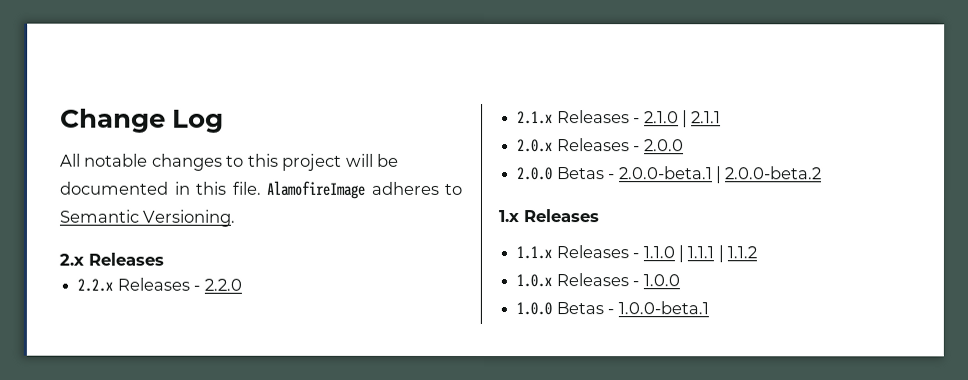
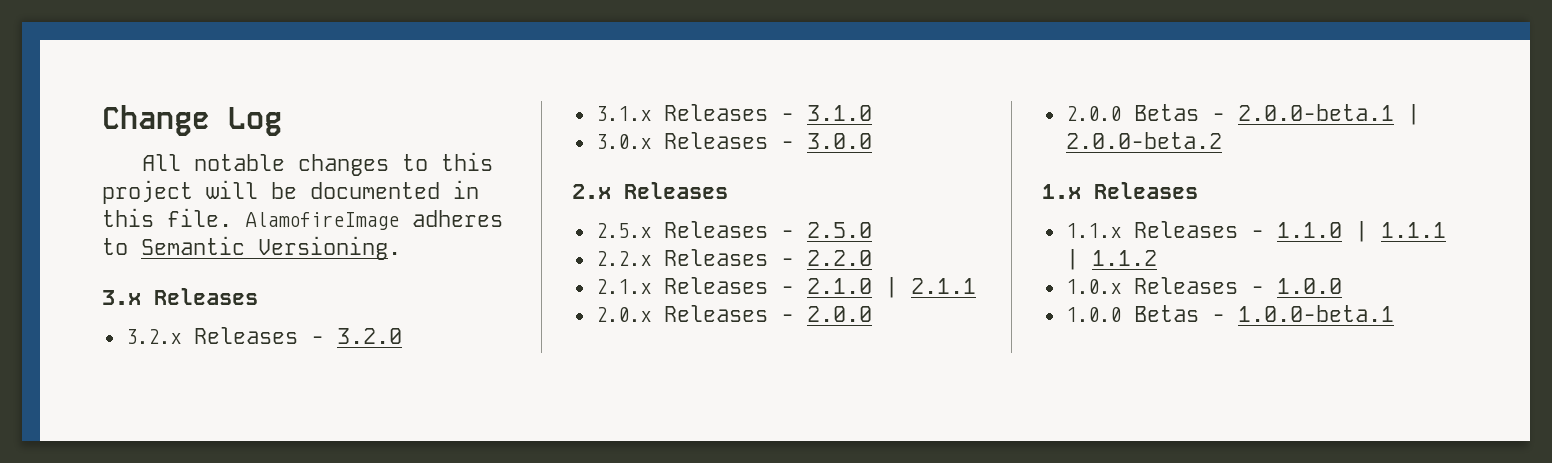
+ 3.x Releases
+ 3.2.x Releases - 3.2.0
+ 3.1.x Releases - 3.1.0
+ 3.0.x Releases - 3.0.0
  2.x Releases
+ 2.5.x Releases - 2.5.0

